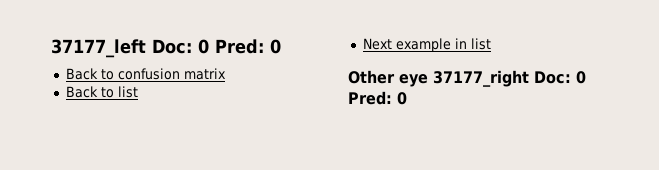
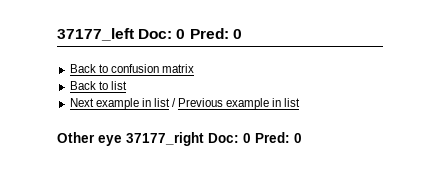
- Next example in list
+ Next example in list / Previous example in list

